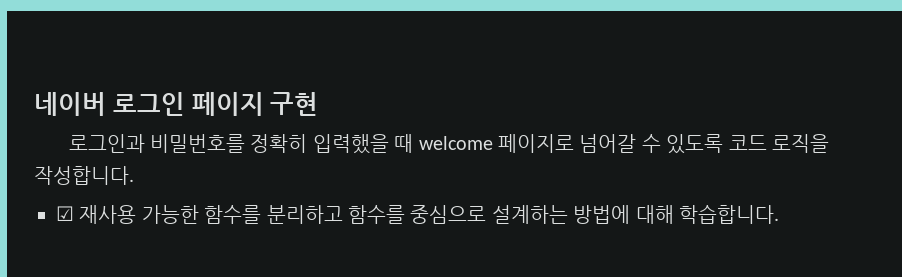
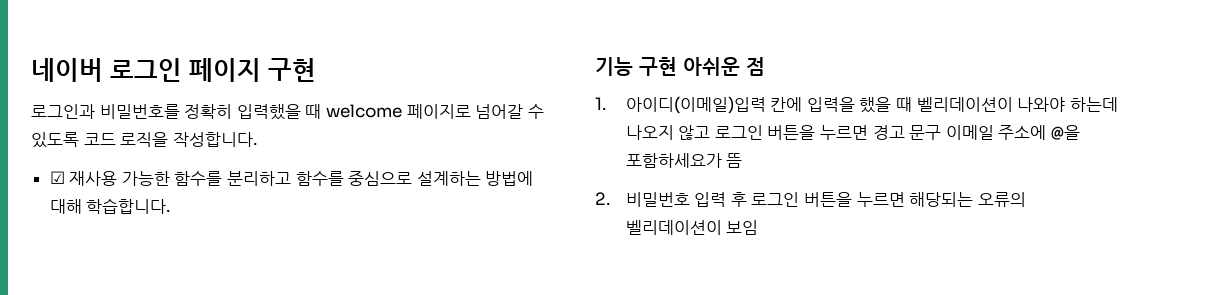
+ 기능 구현 아쉬운 점
+ 1. 아이디(이메일)입력 칸에 입력을 했을 때 벨리데이션이 나와야 하는데 나오지 않고 로그인 버튼을 누르면 경고 문구 이메일 주소에 @을 포함하세요가 뜸
+ 2. 비밀번호 입력 후 로그인 버튼을 누르면 해당되는 오류의 벨리데이션이 보임

